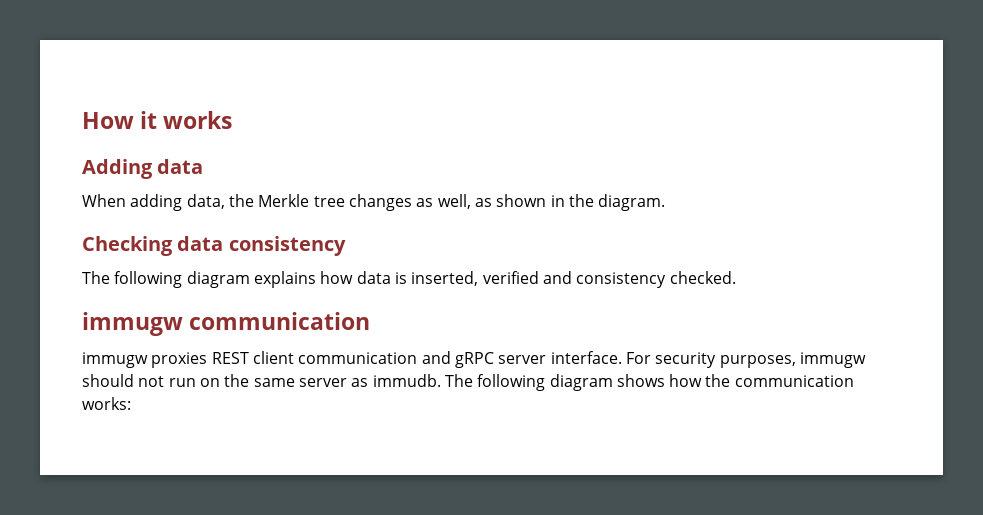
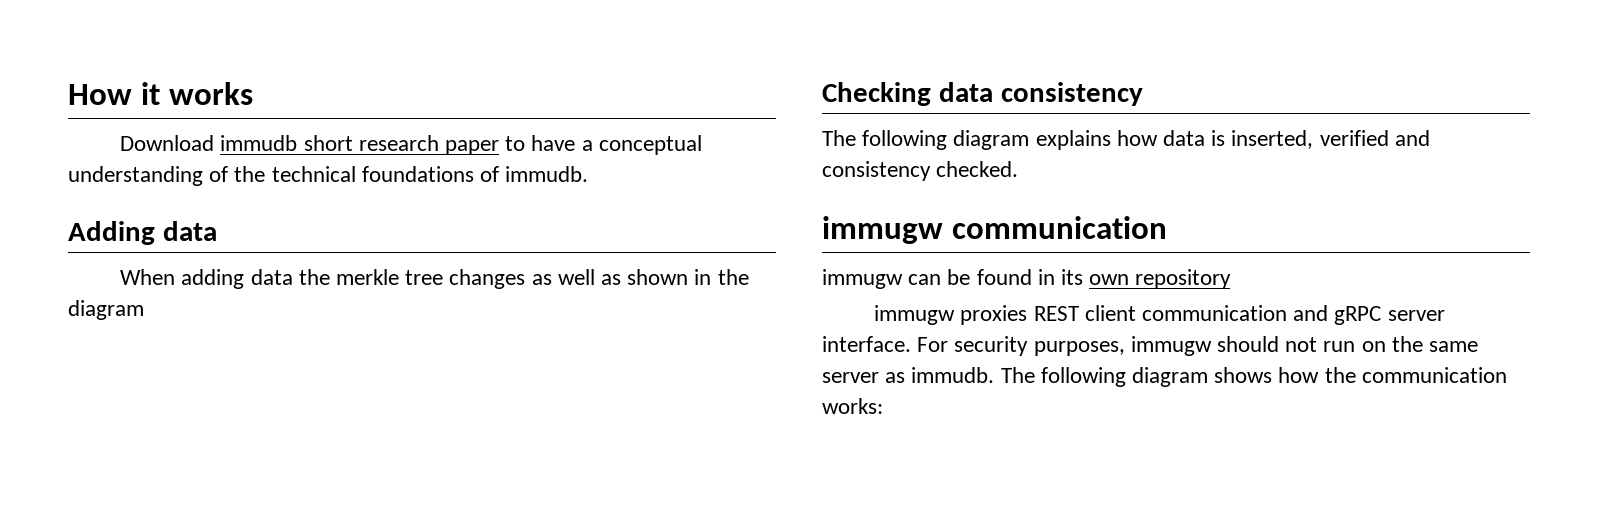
+ Download immudb short research paper to have a conceptual understanding of the technical foundations of immudb.
- When adding data, the Merkle tree changes as well, as shown in the diagram.
+ When adding data the merkle tree changes as well as shown in the diagram
+ immugw can be found in its own repository

